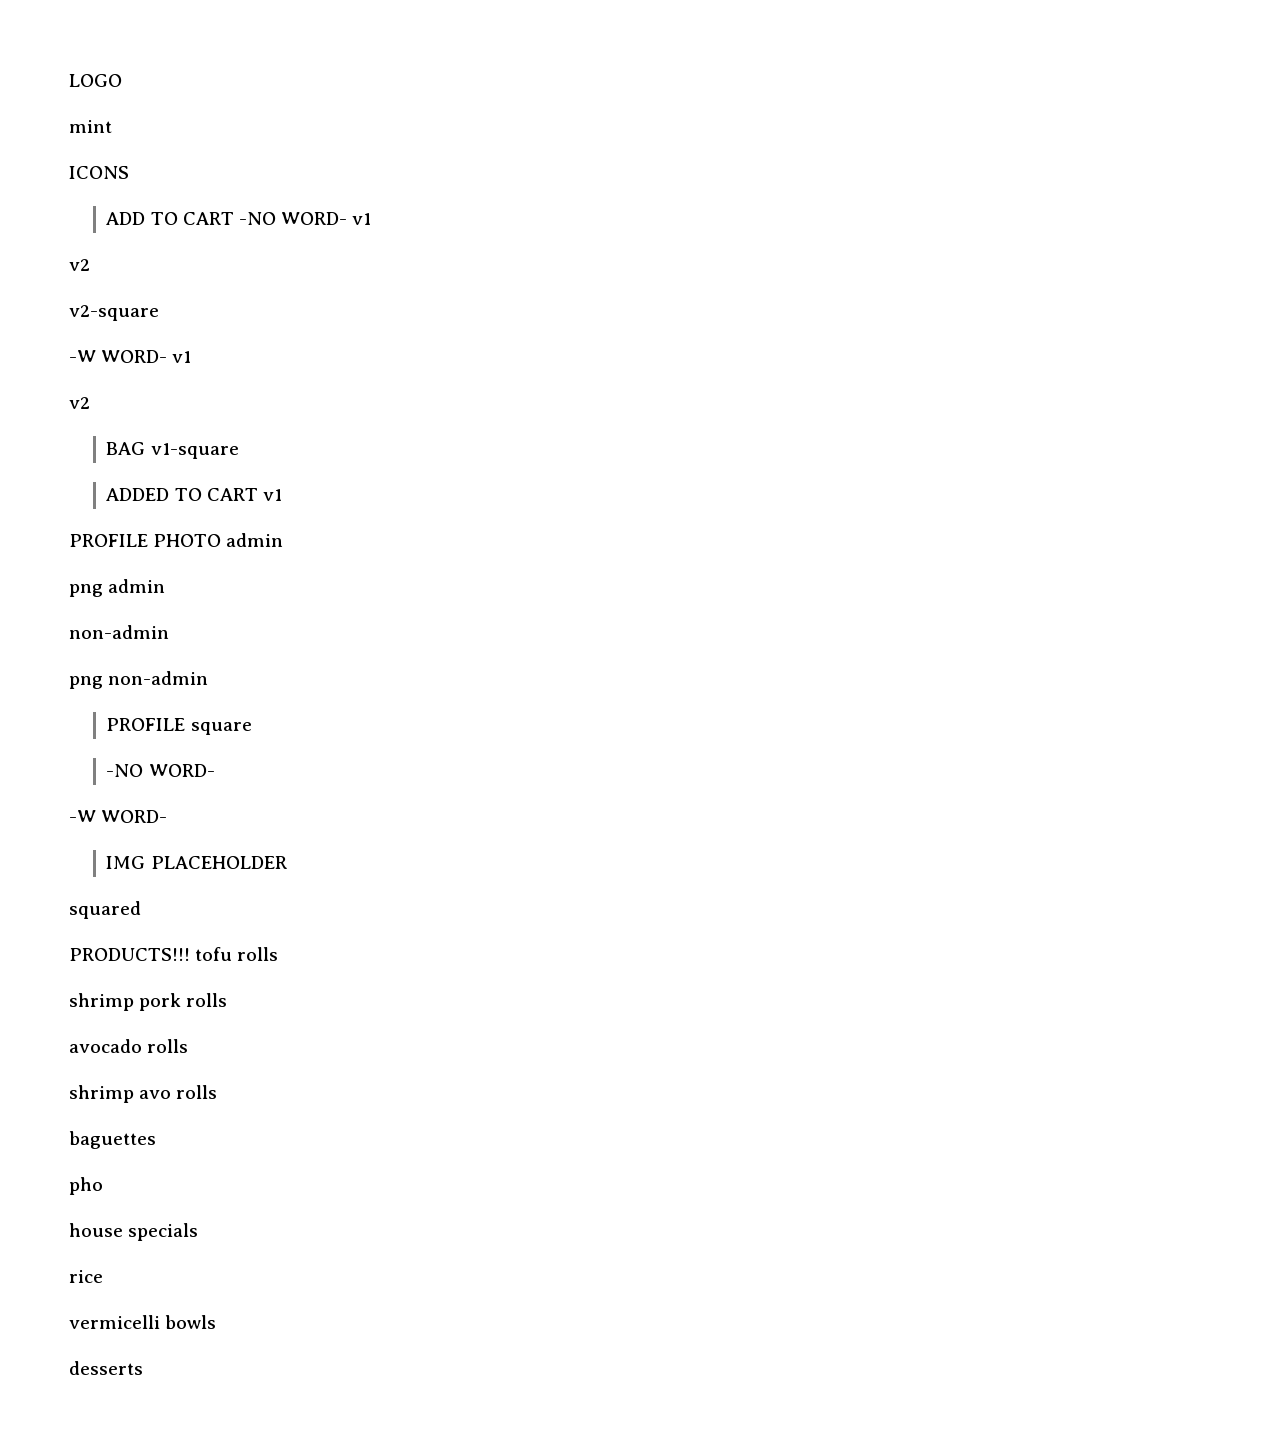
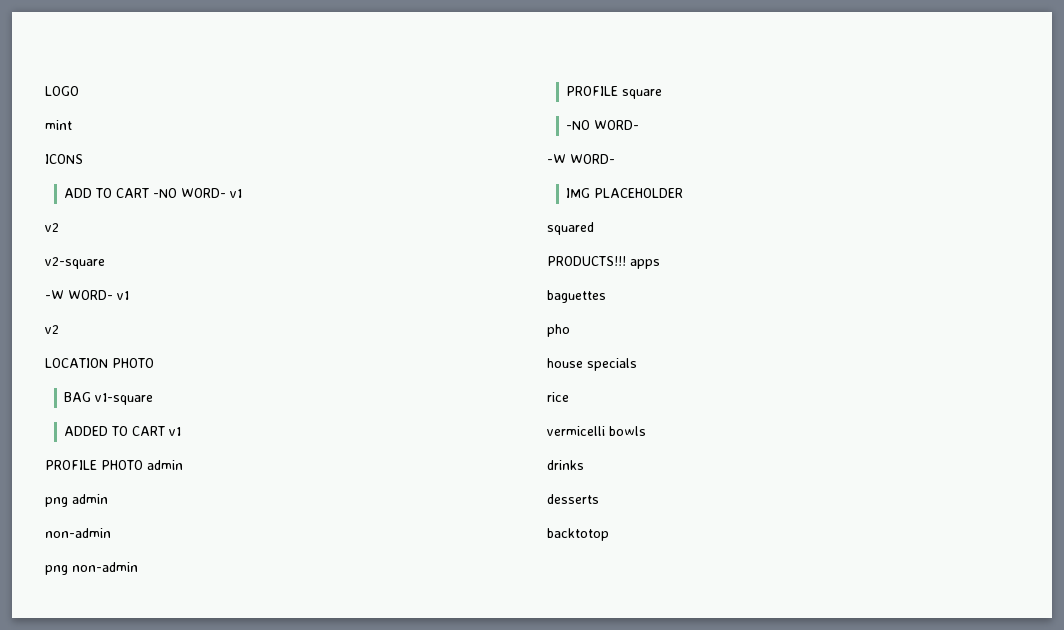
+ LOCATION PHOTO
- PRODUCTS!!! tofu rolls
- shrimp pork rolls
- avocado rolls
- shrimp avo rolls
+ PRODUCTS!!! apps
+ drinks
+ backtotop

